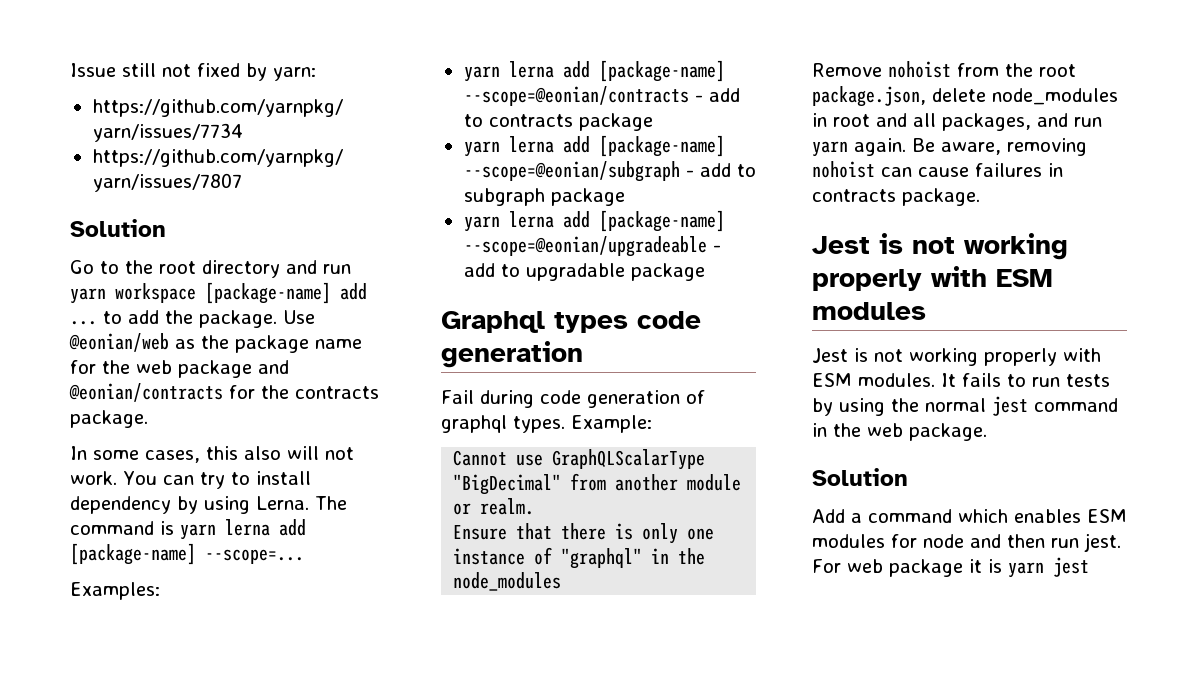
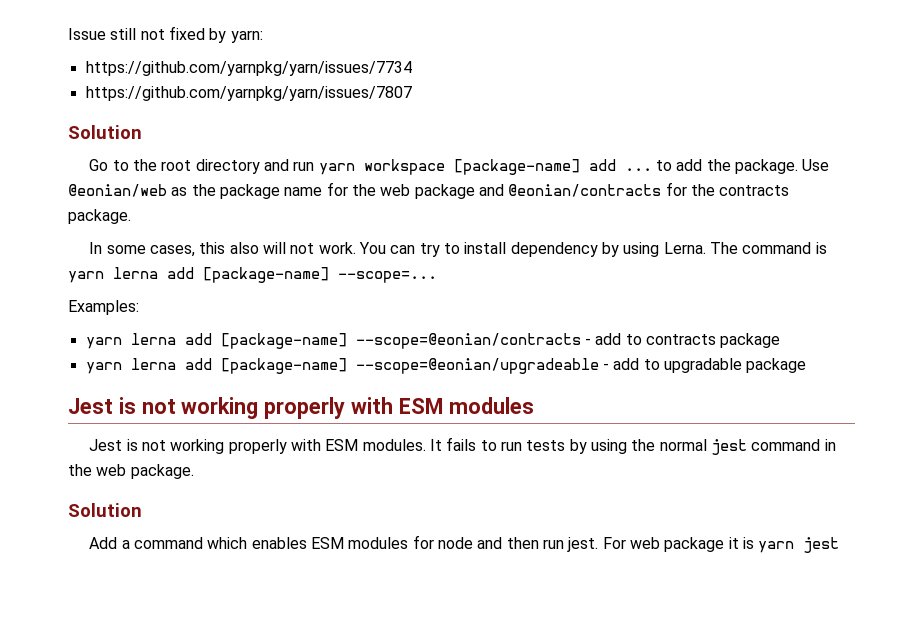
- yarn lerna add [package-name] --scope=@eonian/subgraph - add to subgraph package
- Graphql types code generation
- Fail during code generation of graphql types. Example:
- Cannot use GraphQLScalarType "BigDecimal" from another module or realm.
- Ensure that there is only one instance of "graphql" in the node_modules
- Remove nohoist from the root package.json, delete node_modules in root and all packages, and run yarn again. Be aware, removing nohoist can cause failures in contracts package.

